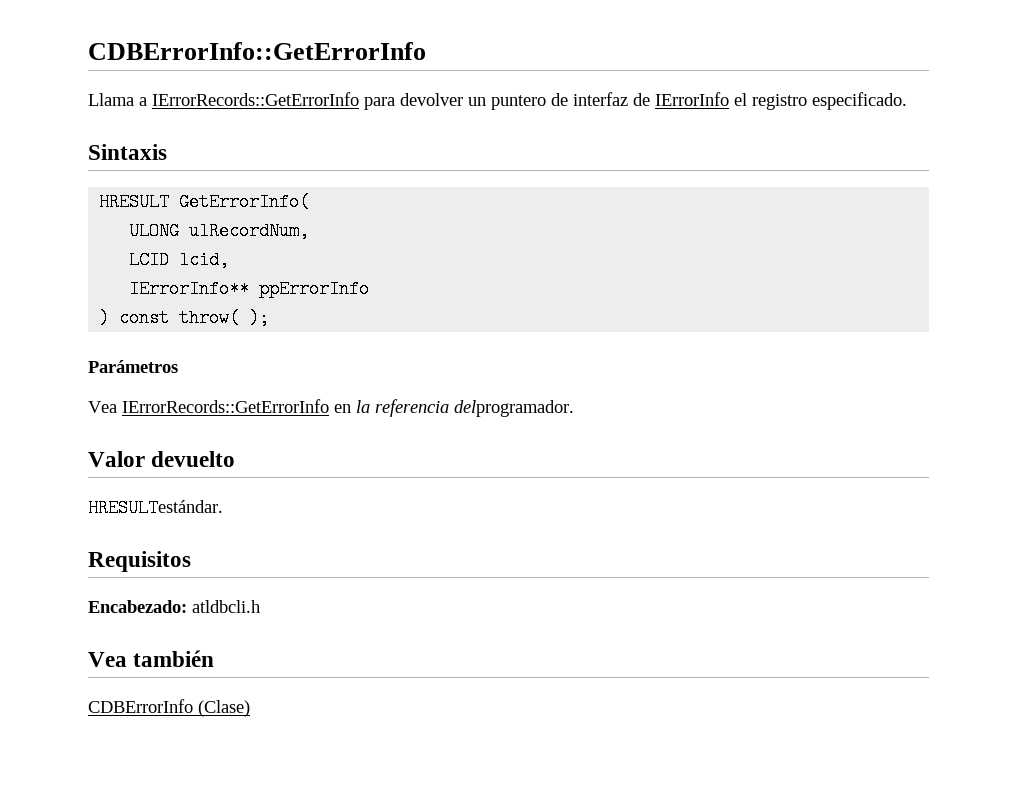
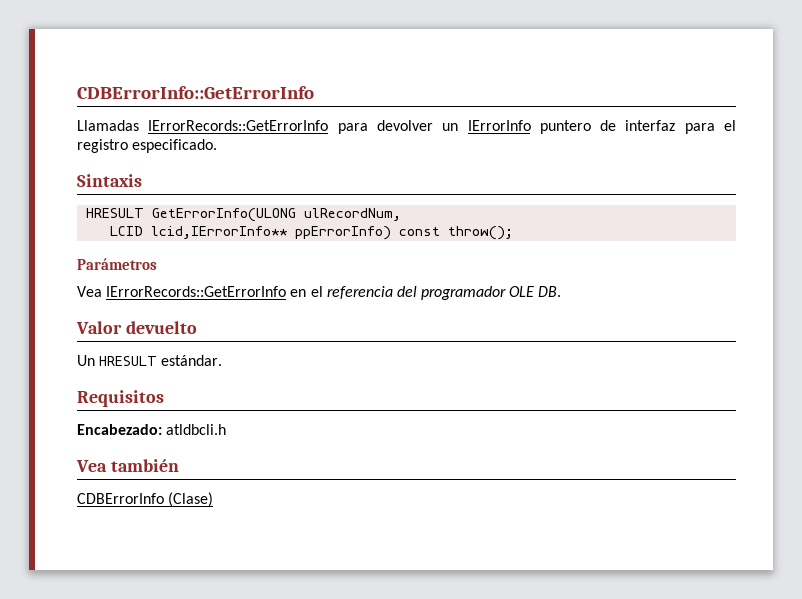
- Llama a IErrorRecords::GetErrorInfo para devolver un puntero de interfaz de IErrorInfo el registro especificado.
+ Llamadas IErrorRecords::GetErrorInfo para devolver un IErrorInfo puntero de interfaz para el registro especificado.
- HRESULT GetErrorInfo(
- ULONG ulRecordNum,
+ HRESULT GetErrorInfo(ULONG ulRecordNum,
- LCID lcid,
- IErrorInfo** ppErrorInfo
- ) const throw( );
+ LCID lcid,IErrorInfo** ppErrorInfo) const throw();
  Parámetros
- Vea IErrorRecords::GetErrorInfo en la referencia delprogramador.
+ Vea IErrorRecords::GetErrorInfo en el referencia del programador OLE DB.
- HRESULTestándar.
+ Un HRESULT estándar.

